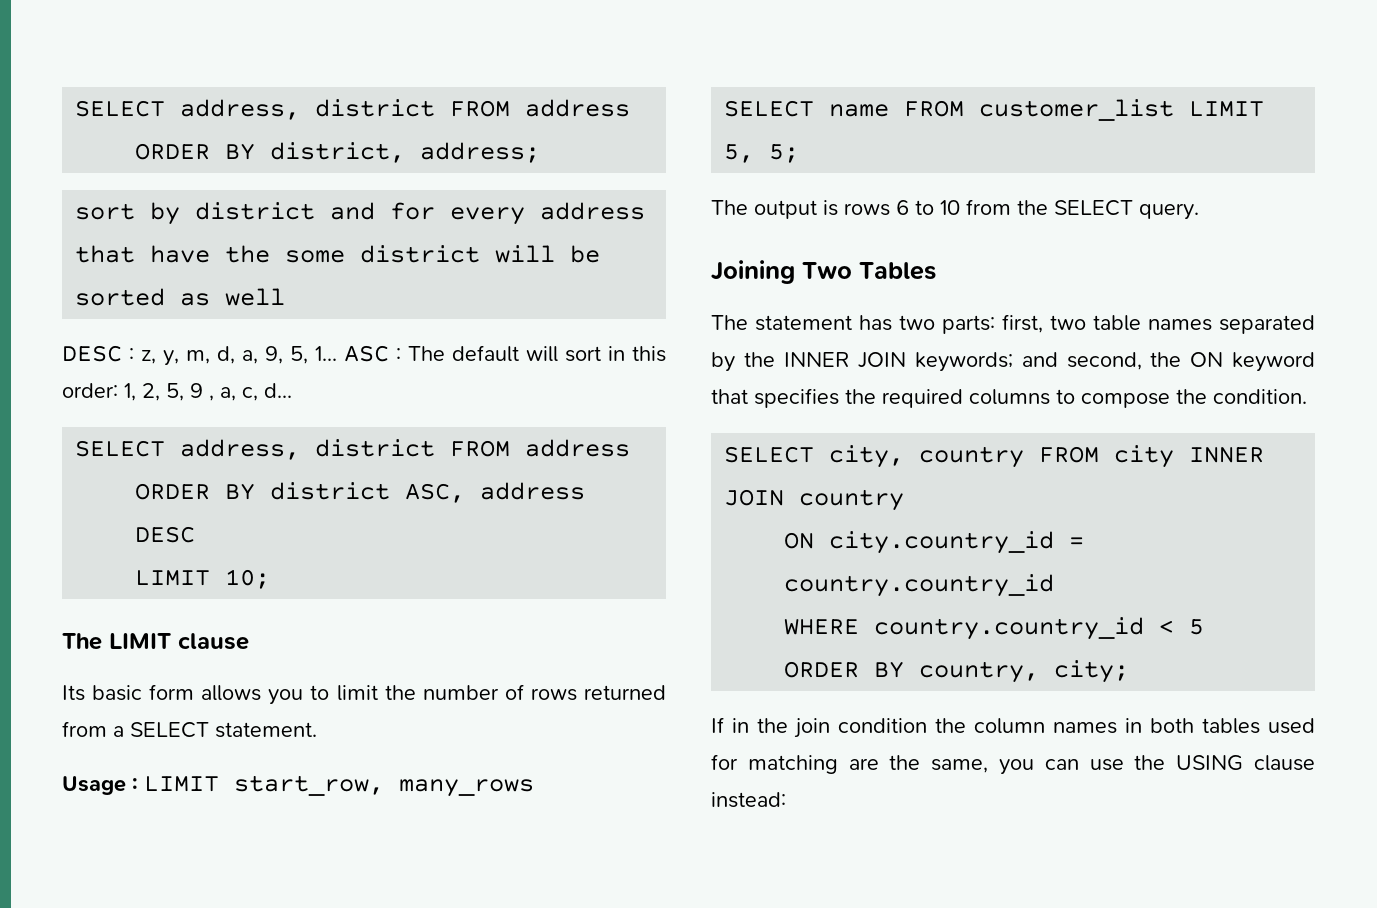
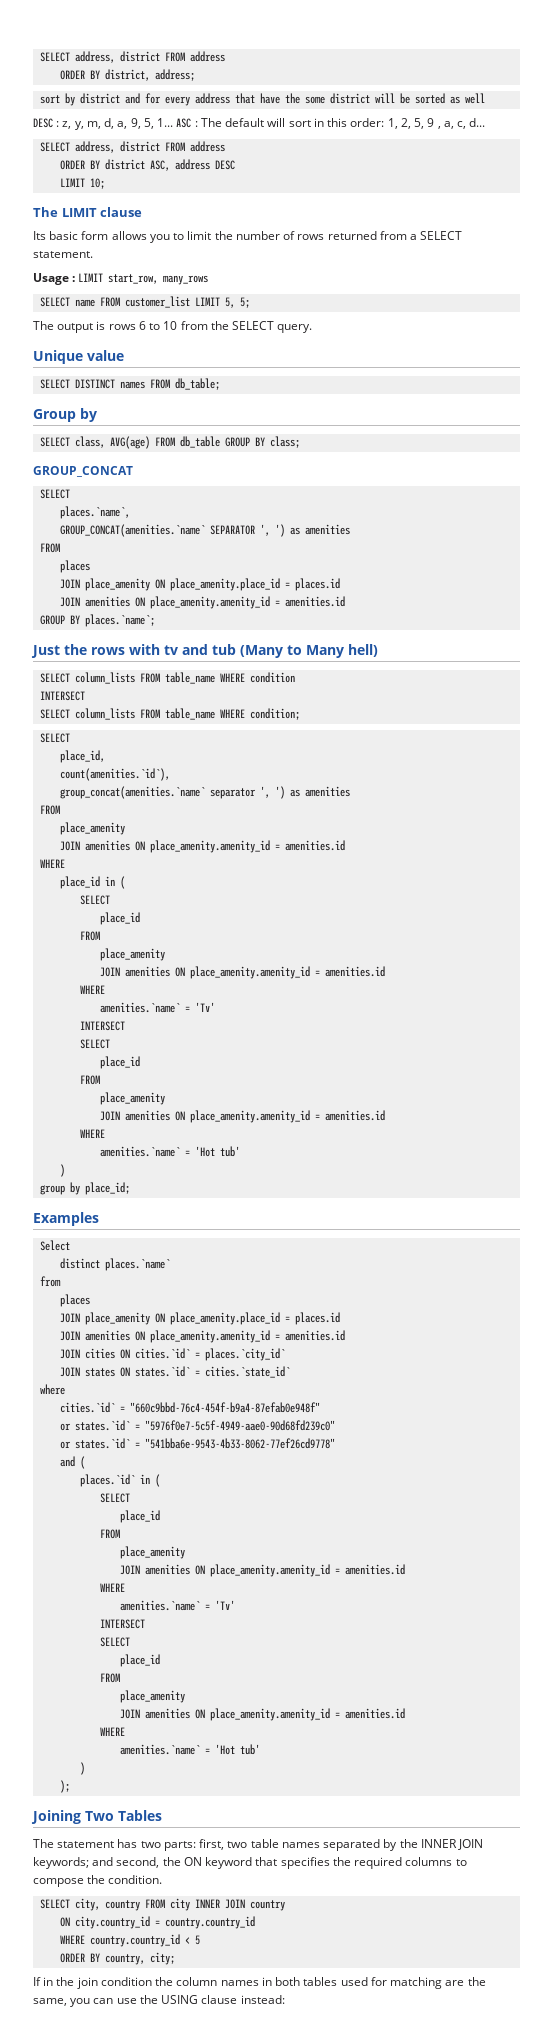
+ Unique value
+ SELECT DISTINCT names FROM db_table;
+ Group by
+ SELECT class, AVG(age) FROM db_table GROUP BY class;
+ GROUP_CONCAT
+ SELECT
+ places.`name`,
+ GROUP_CONCAT(amenities.`name` SEPARATOR ', ') as amenities
+ FROM
+ places
+ JOIN place_amenity ON place_amenity.place_id = places.id
+ JOIN amenities ON place_amenity.amenity_id = amenities.id
+ GROUP BY places.`name`;
+ Just the rows with tv and tub (Many to Many hell)
+ SELECT column_lists FROM table_name WHERE condition
+ INTERSECT
+ SELECT column_lists FROM table_name WHERE condition;
+ SELECT
+ place_id,
+ count(amenities.`id`),
+ group_concat(amenities.`name` separator ', ') as amenities
+ FROM
+ place_amenity
+ JOIN amenities ON place_amenity.amenity_id = amenities.id
+ WHERE
+ place_id in (
+ SELECT
+ place_id
+ FROM
+ place_amenity
+ JOIN amenities ON place_amenity.amenity_id = amenities.id
+ WHERE
+ amenities.`name` = 'Tv'
+ INTERSECT
+ SELECT
+ place_id
+ FROM
+ place_amenity
+ JOIN amenities ON place_amenity.amenity_id = amenities.id
+ WHERE
+ amenities.`name` = 'Hot tub'
+ )
+ group by place_id;
+ Examples
+ Select
+ distinct places.`name`
+ from
+ places
+ JOIN place_amenity ON place_amenity.place_id = places.id
+ JOIN amenities ON place_amenity.amenity_id = amenities.id
+ JOIN cities ON cities.`id` = places.`city_id`
+ JOIN states ON states.`id` = cities.`state_id`
+ where
+ cities.`id` = "660c9bbd-76c4-454f-b9a4-87efab0e948f"
+ or states.`id` = "5976f0e7-5c5f-4949-aae0-90d68fd239c0"
+ or states.`id` = "541bba6e-9543-4b33-8062-77ef26cd9778"
+ and (
+ places.`id` in (
+ SELECT
+ place_id
+ FROM
+ place_amenity
+ JOIN amenities ON place_amenity.amenity_id = amenities.id
+ WHERE
+ amenities.`name` = 'Tv'
+ INTERSECT
+ SELECT
+ place_id
+ FROM
+ place_amenity
+ JOIN amenities ON place_amenity.amenity_id = amenities.id
+ WHERE
+ amenities.`name` = 'Hot tub'
+ )
+ );

